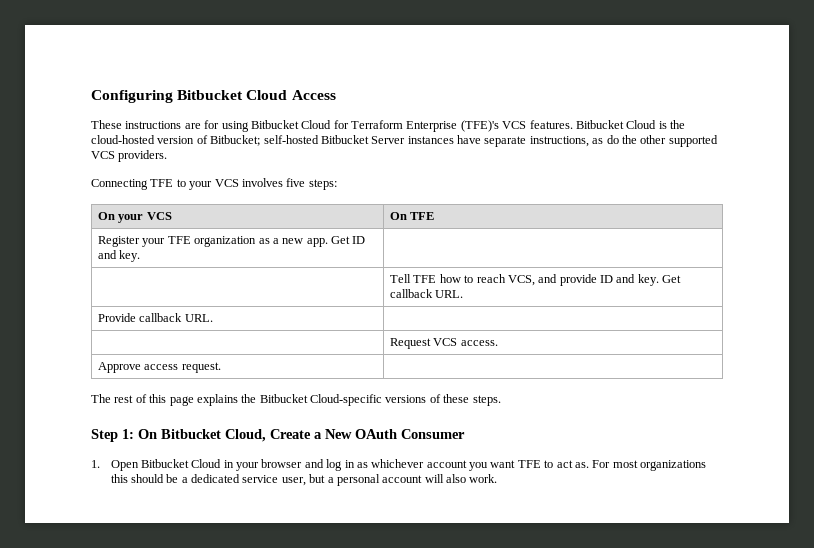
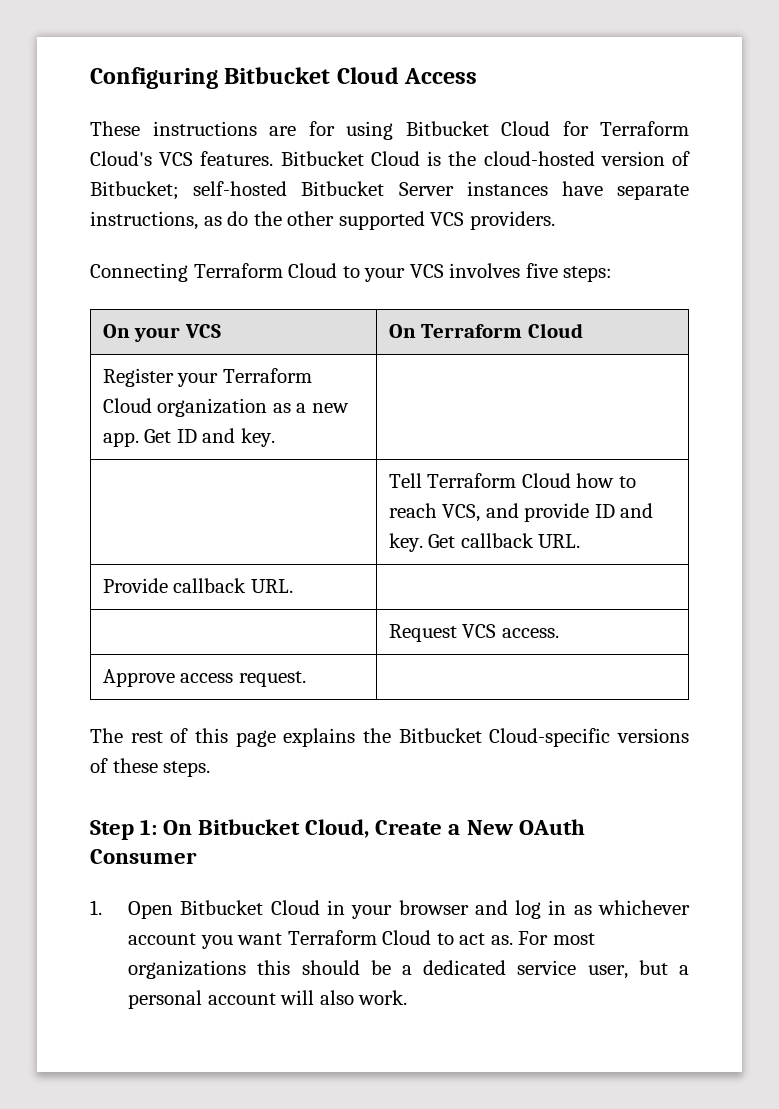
- These instructions are for using Bitbucket Cloud for Terraform Enterprise (TFE)'s VCS features.
+ These instructions are for using Bitbucket Cloud for Terraform Cloud's VCS features.
- Connecting TFE to your VCS involves five steps:
+ Connecting Terraform Cloud to your VCS involves five steps:
- On your VCS | On TFE
+ On your VCS | On Terraform Cloud
- Register your TFE organization as a new app. Get ID and key. |
+ Register your Terraform Cloud organization as a new app. Get ID and key. |
- | Tell TFE how to reach VCS, and provide ID and key. Get callback URL.
+ | Tell Terraform Cloud how to reach VCS, and provide ID and key. Get callback URL.
- 1. Open Bitbucket Cloud in your browser and log in as whichever account you want TFE to act as.
+ 1. Open Bitbucket Cloud in your browser and log in as whichever account you want Terraform Cloud to act as.

